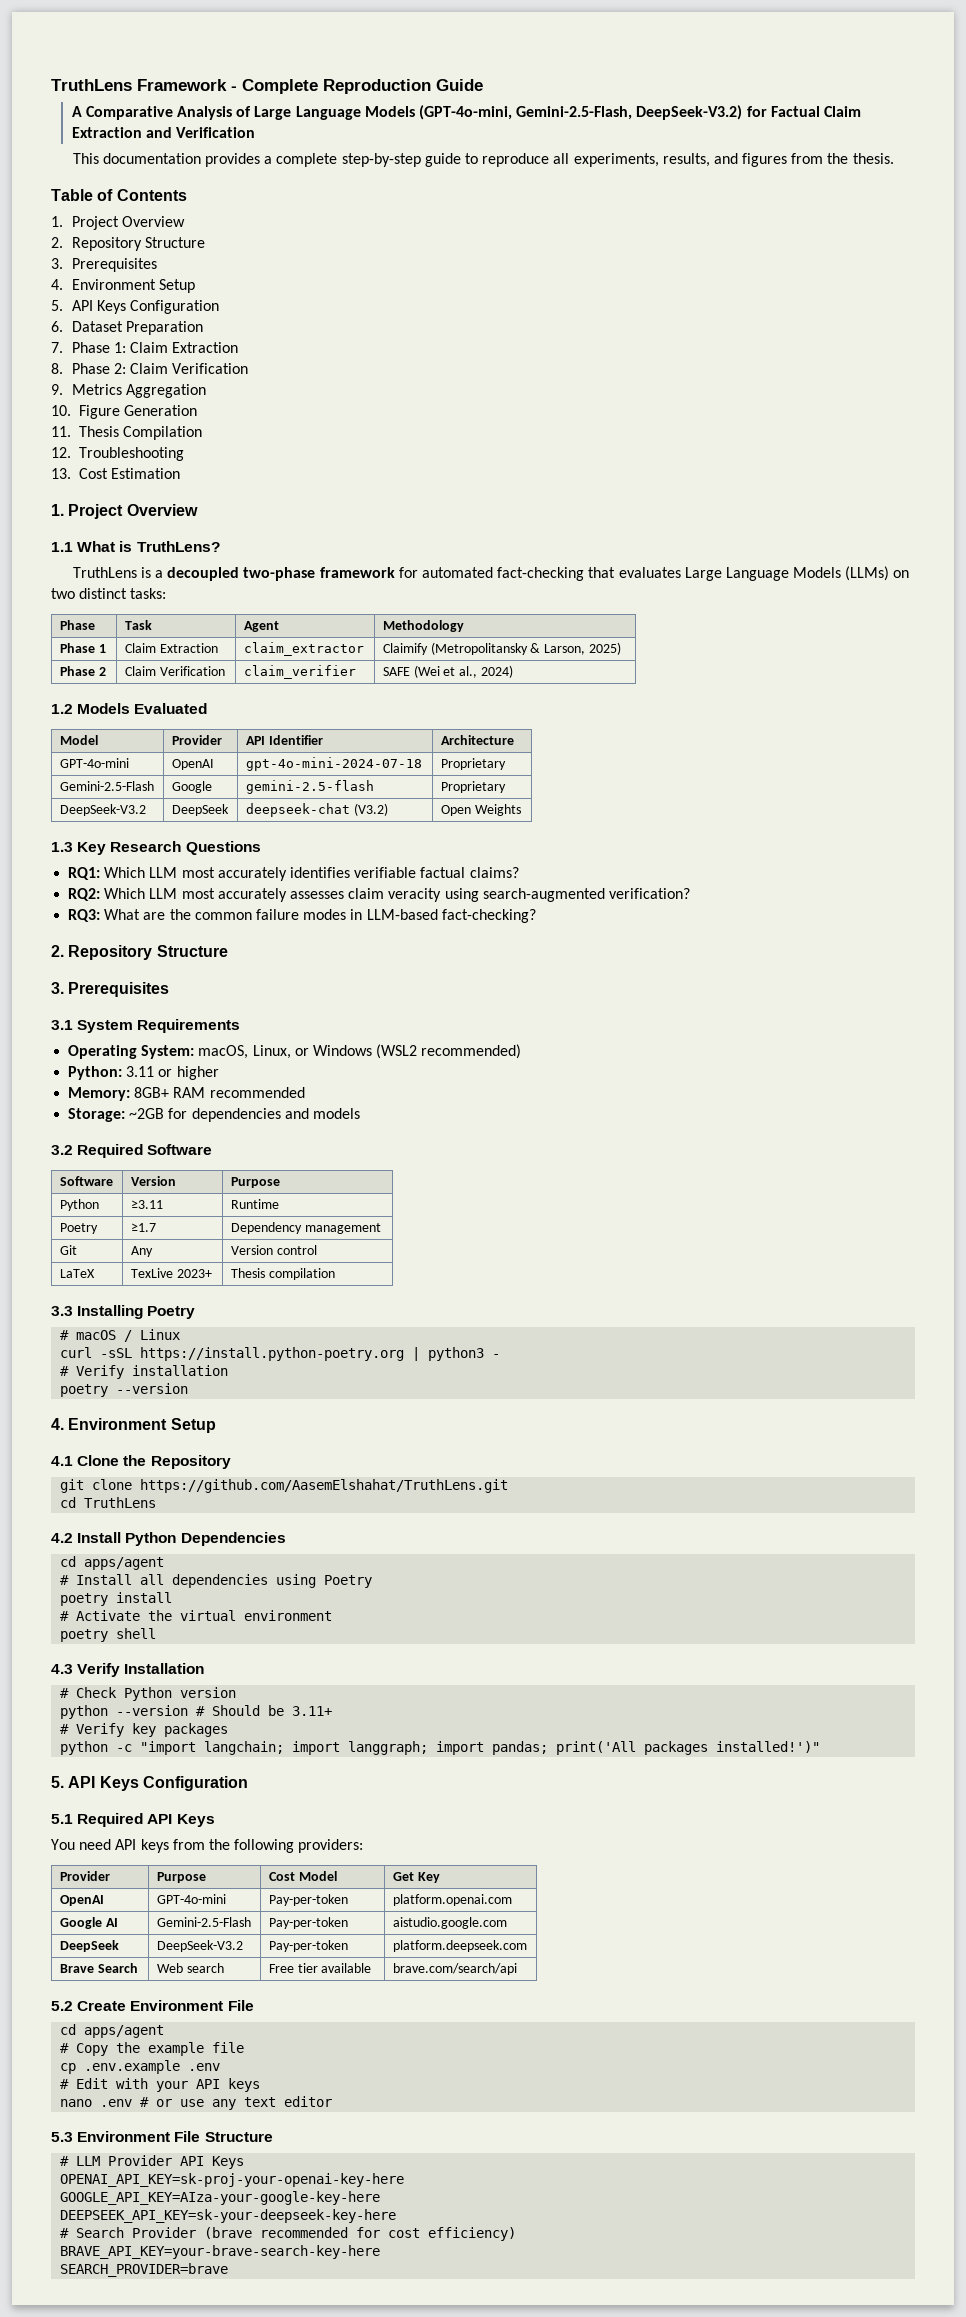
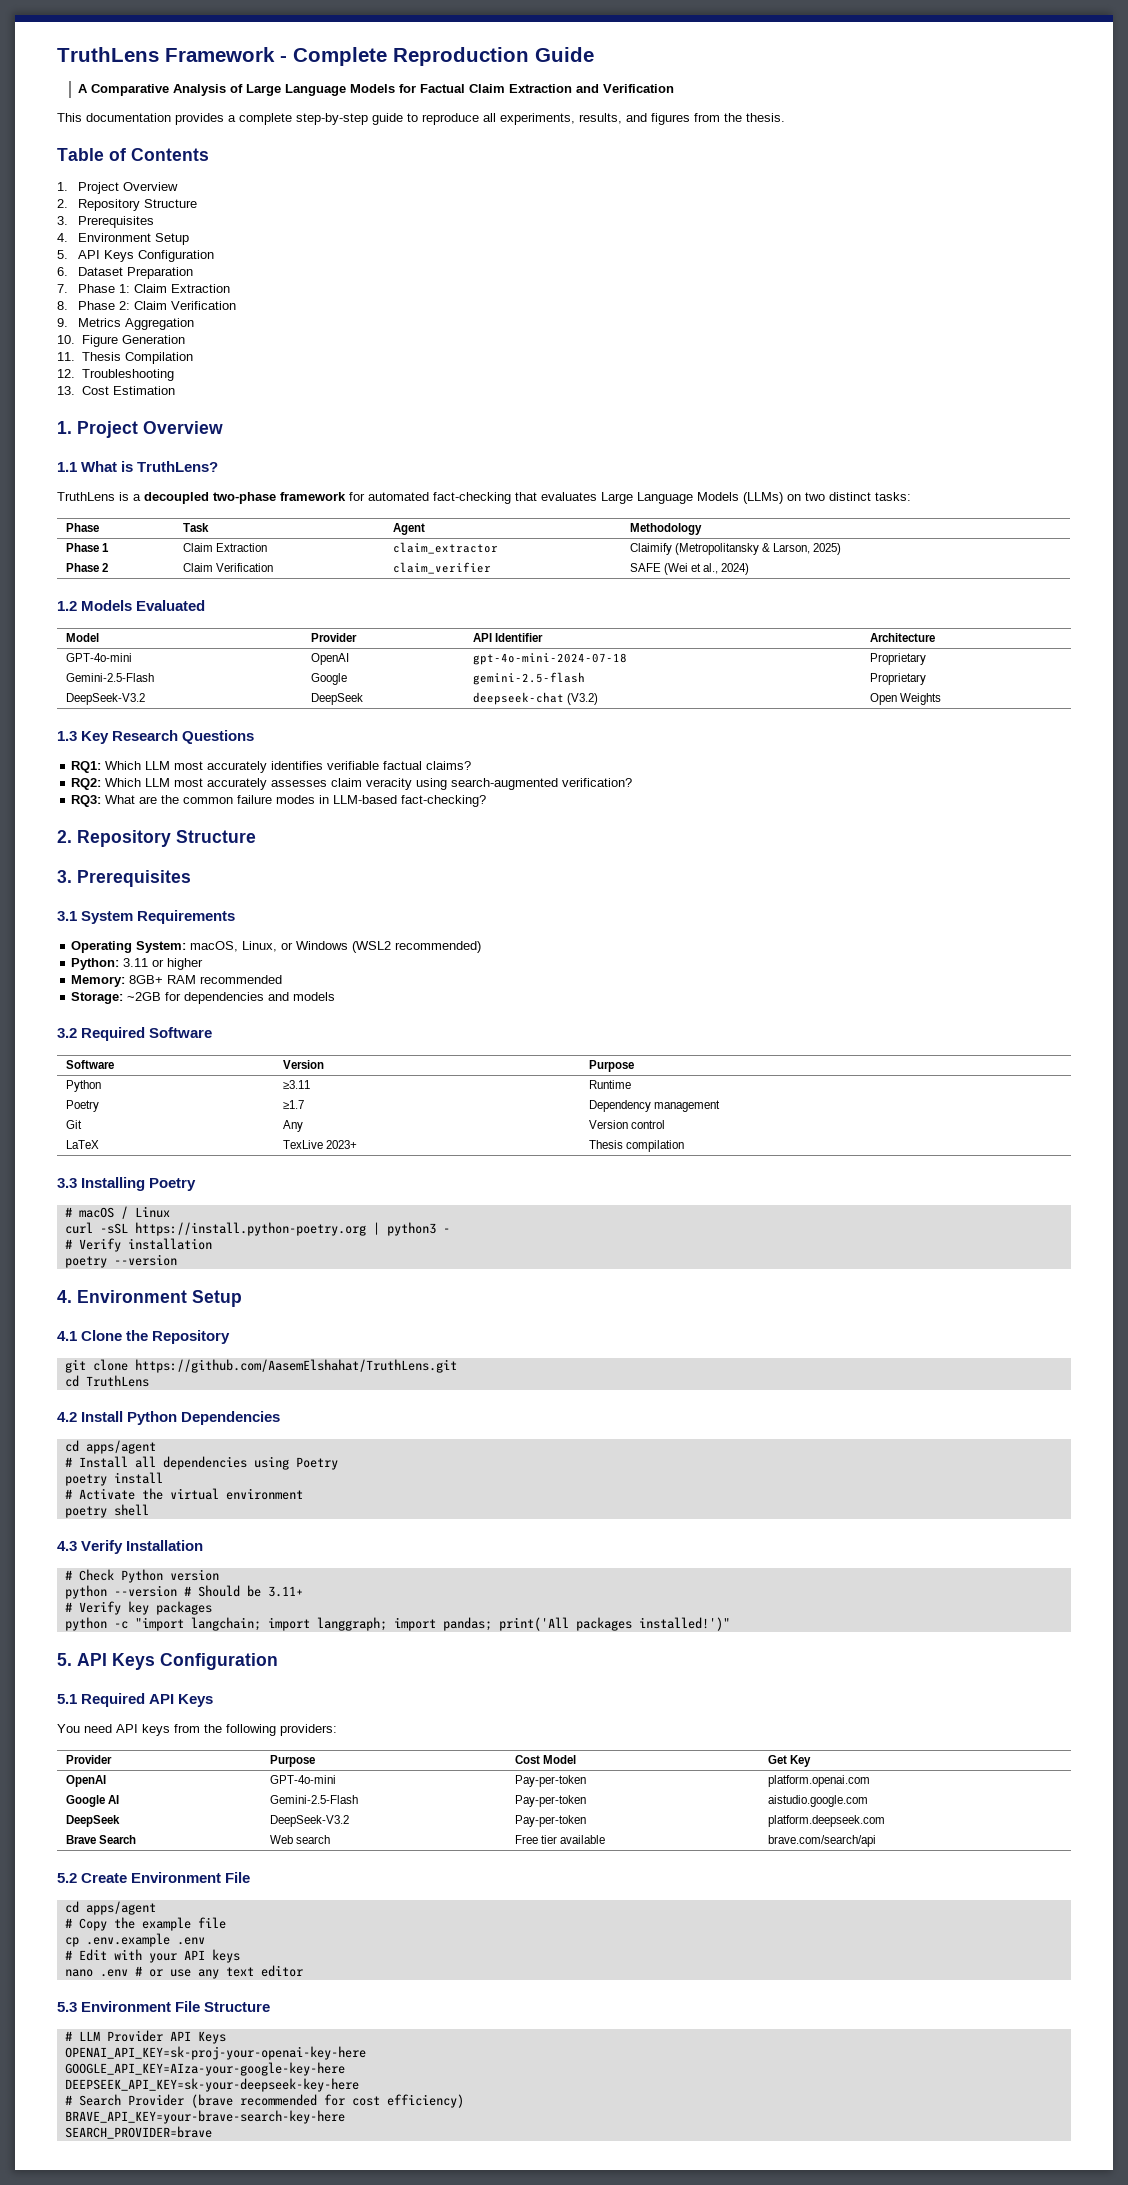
- A Comparative Analysis of Large Language Models (GPT-4o-mini, Gemini-2.5-Flash, DeepSeek-V3.2) for Factual Claim Extraction and Verification
+ A Comparative Analysis of Large Language Models for Factual Claim Extraction and Verification

